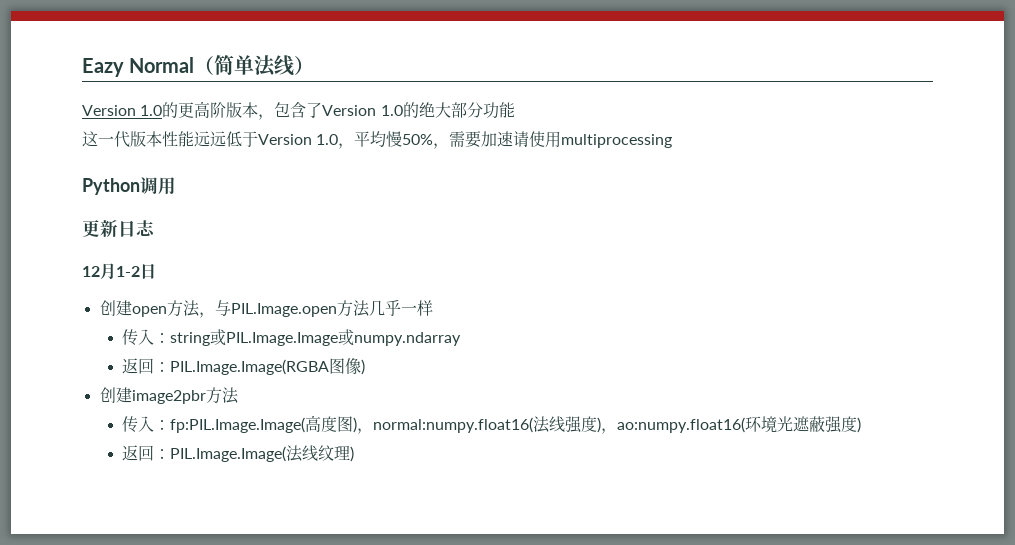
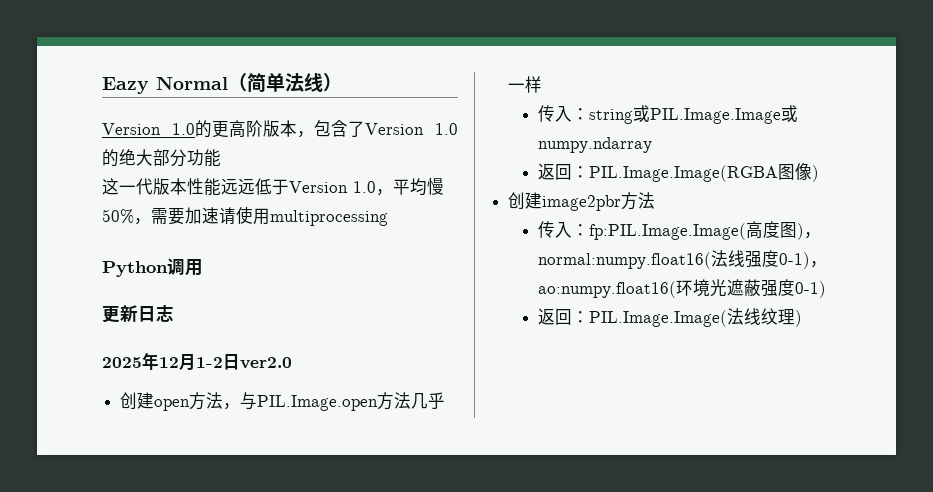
- 12月1-2日
+ 2025年12月1-2日ver2.0
- 传入：fp:PIL.Image.Image(高度图)，normal:numpy.float16(法线强度)，ao:numpy.float16(环境光遮蔽强度)
+ 传入：fp:PIL.Image.Image(高度图)，normal:numpy.float16(法线强度0-1)，ao:numpy.float16(环境光遮蔽强度0-1)

